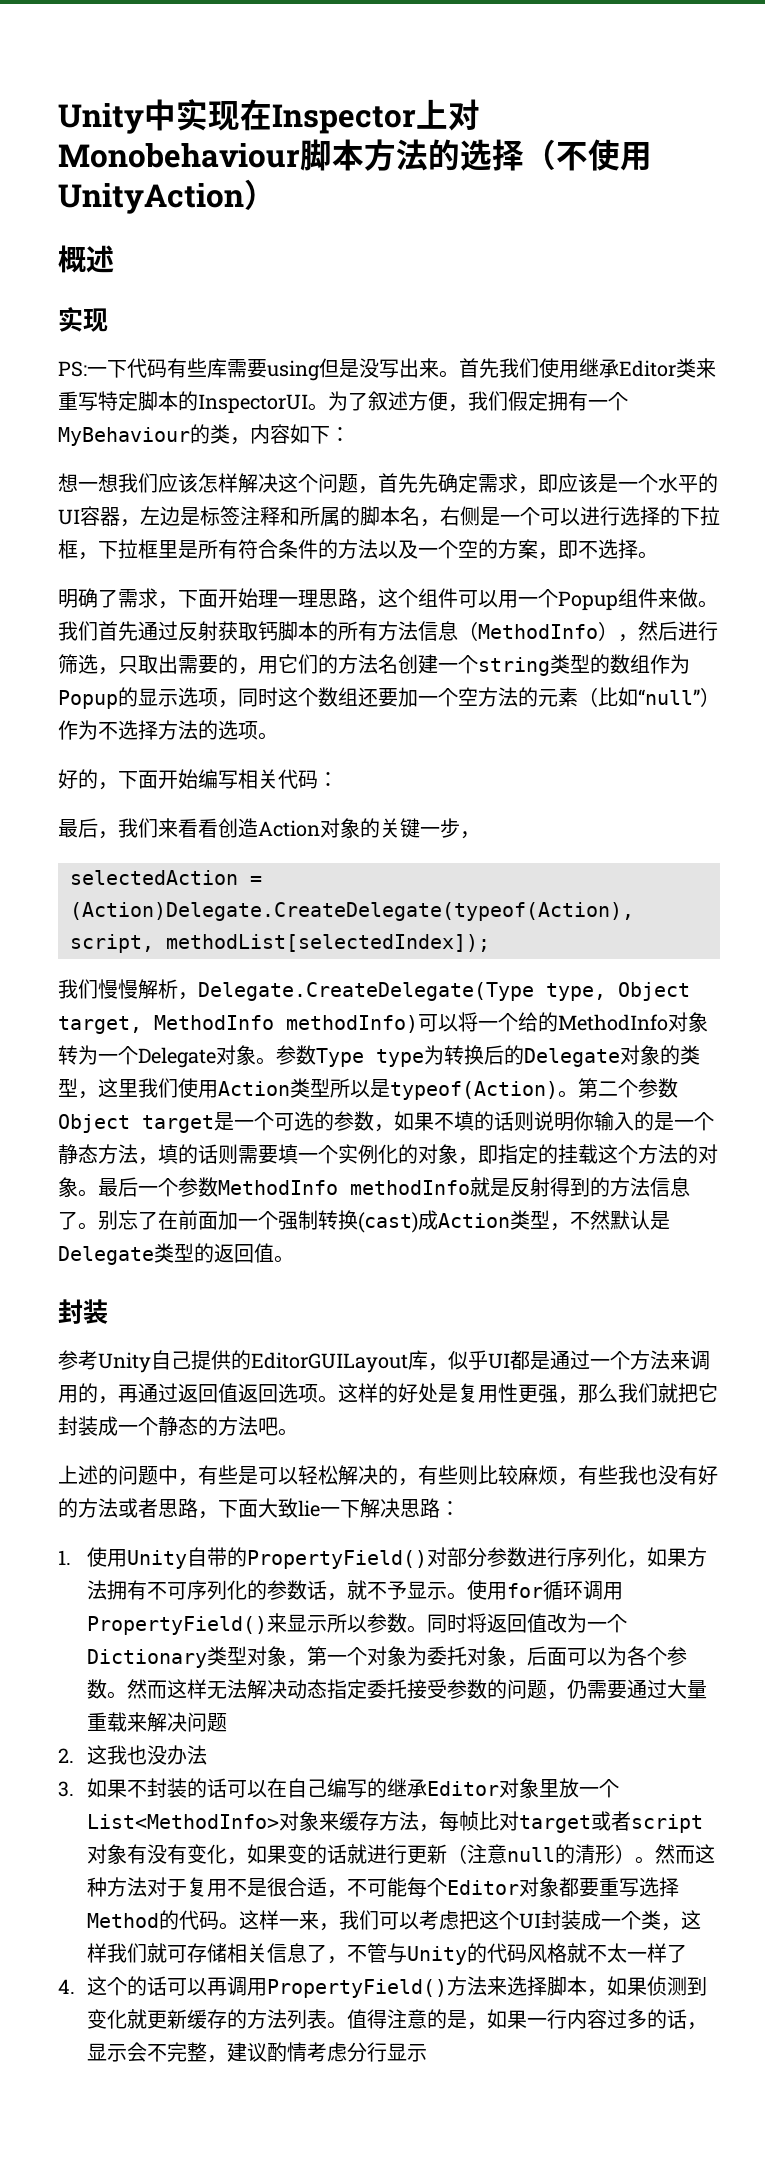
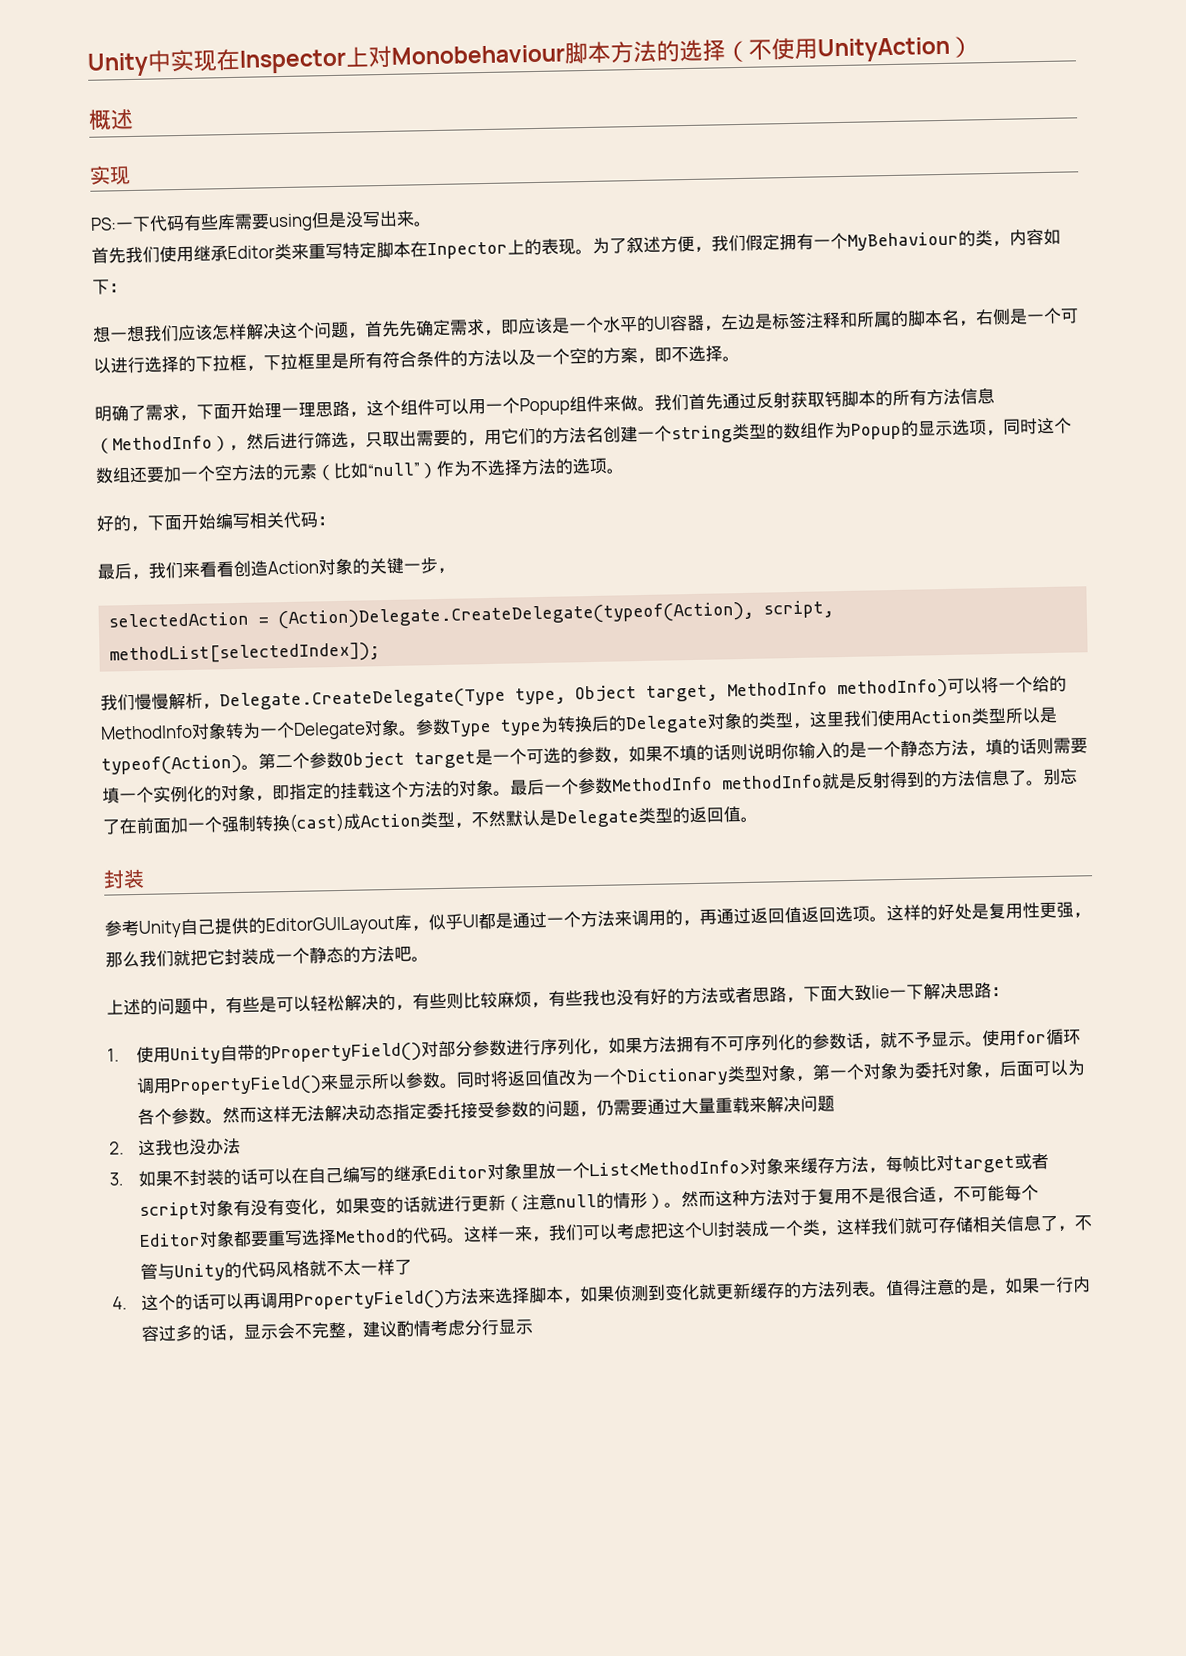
- PS:一下代码有些库需要using但是没写出来。首先我们使用继承Editor类来重写特定脚本的InspectorUI。
+ PS:一下代码有些库需要using但是没写出来。
+ 首先我们使用继承Editor类来重写特定脚本在Inpector上的表现。
- 3.如果不封装的话可以在自己编写的继承Editor对象里放一个List<MethodInfo>对象来缓存方法，每帧比对target或者script对象有没有变化，如果变的话就进行更新（注意null的清形）。
+ 3.如果不封装的话可以在自己编写的继承Editor对象里放一个List<MethodInfo>对象来缓存方法，每帧比对target或者script对象有没有变化，如果变的话就进行更新（注意null的情形）。

